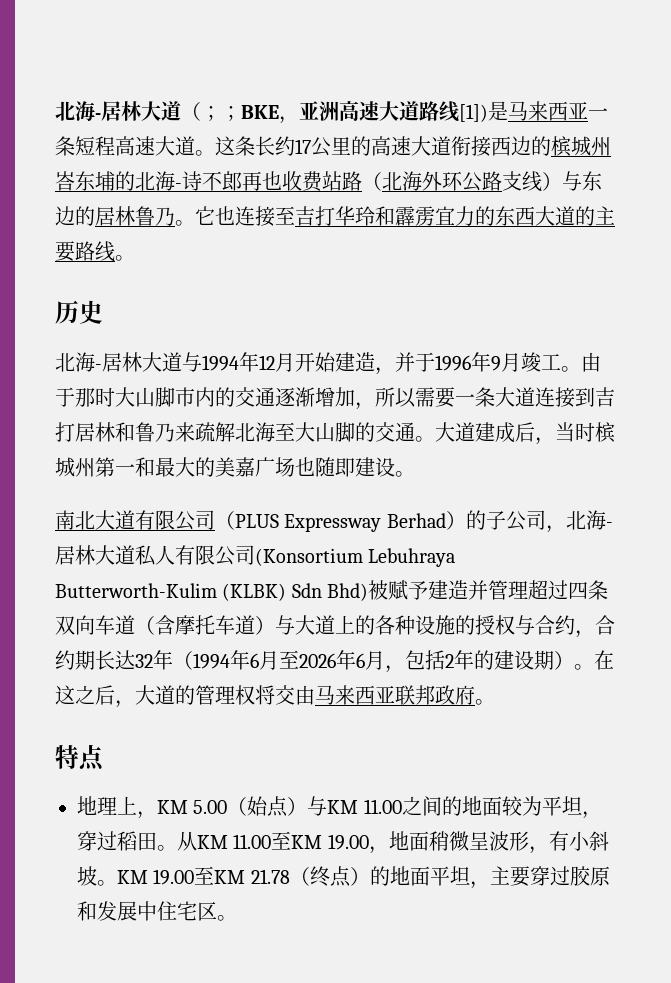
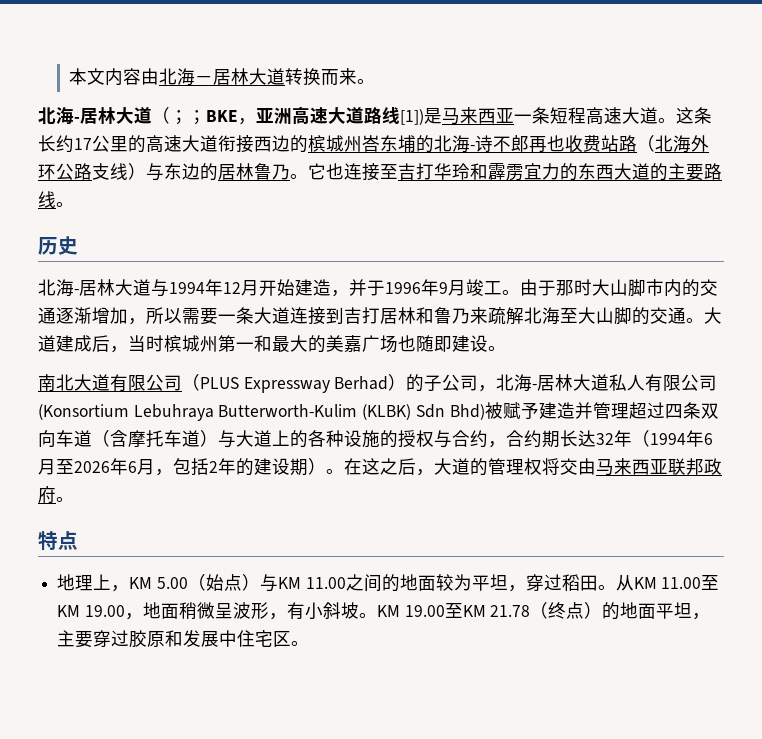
+ 本文内容由北海－居林大道转换而来。

